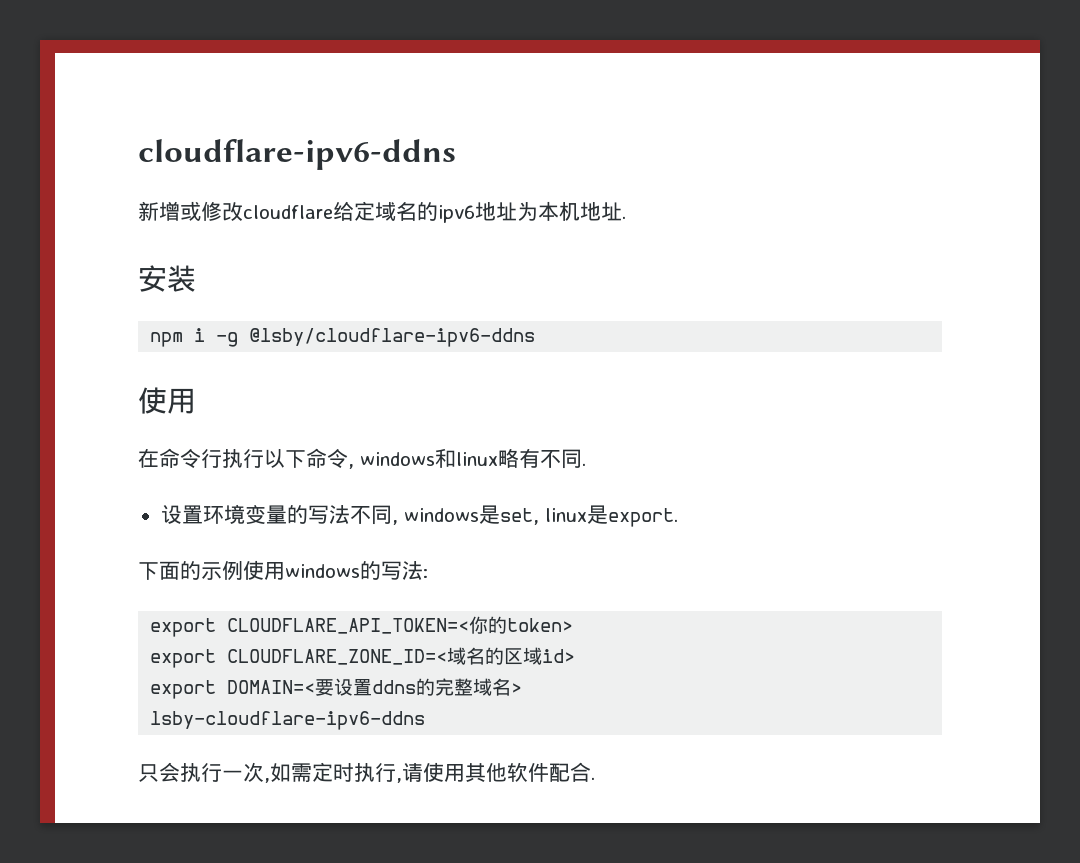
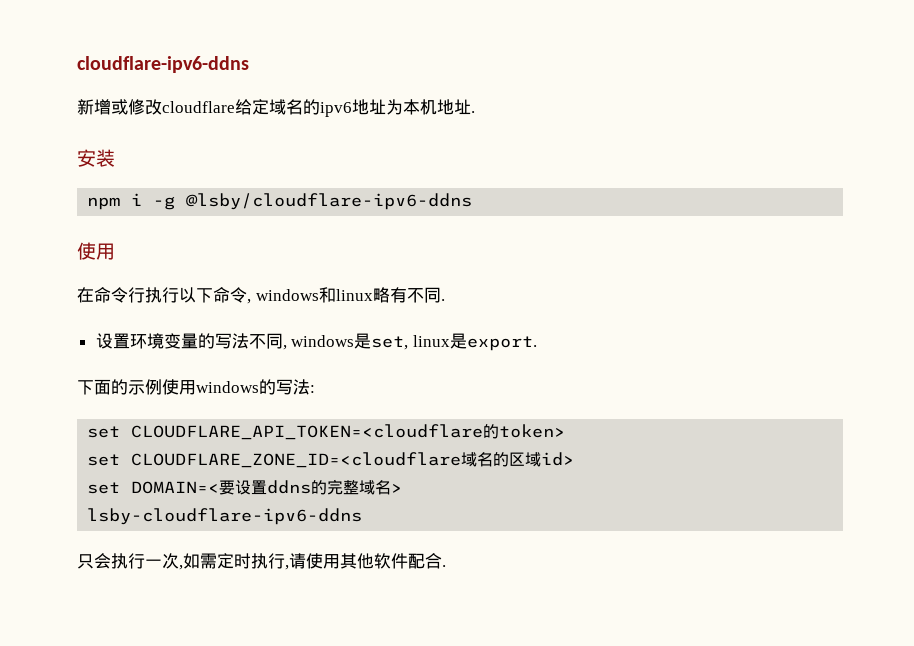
- export CLOUDFLARE_API_TOKEN=<你的token>
+ set CLOUDFLARE_API_TOKEN=<cloudflare的token>
- export CLOUDFLARE_ZONE_ID=<域名的区域id>
+ set CLOUDFLARE_ZONE_ID=<cloudflare域名的区域id>
- export DOMAIN=<要设置ddns的完整域名>
+ set DOMAIN=<要设置ddns的完整域名>

